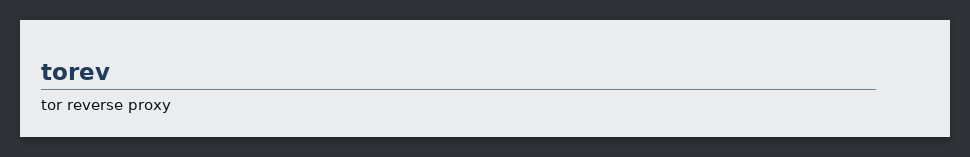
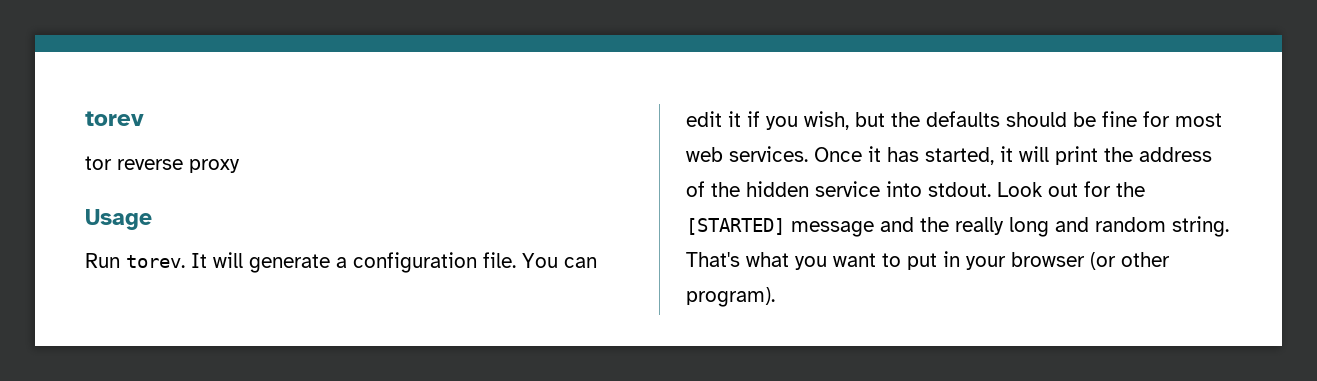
+ Usage
+ Run torev. It will generate a configuration file. You can edit it if you wish, but the defaults should be fine for most web services. Once it has started, it will print the address of the hidden service into stdout. Look out for the [STARTED] message and the really long and random string. That's what you want to put in your browser (or other program).

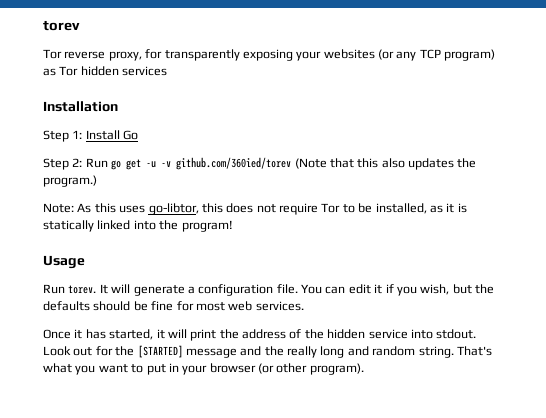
- tor reverse proxy
+ Tor reverse proxy, for transparently exposing your websites (or any TCP program) as Tor hidden services
+ Installation
+ Step 1: Install Go
+ Step 2: Run go get -u -v github.com/360ied/torev (Note that this also updates the program.)
+ Note: As this uses go-libtor, this does not require Tor to be installed, as it is statically linked into the program!
- You can edit it if you wish, but the defaults should be fine for most web services. Once it has started, it will print the address of the hidden service into stdout.
+ You can edit it if you wish, but the defaults should be fine for most web services.
+ Once it has started, it will print the address of the hidden service into stdout.

